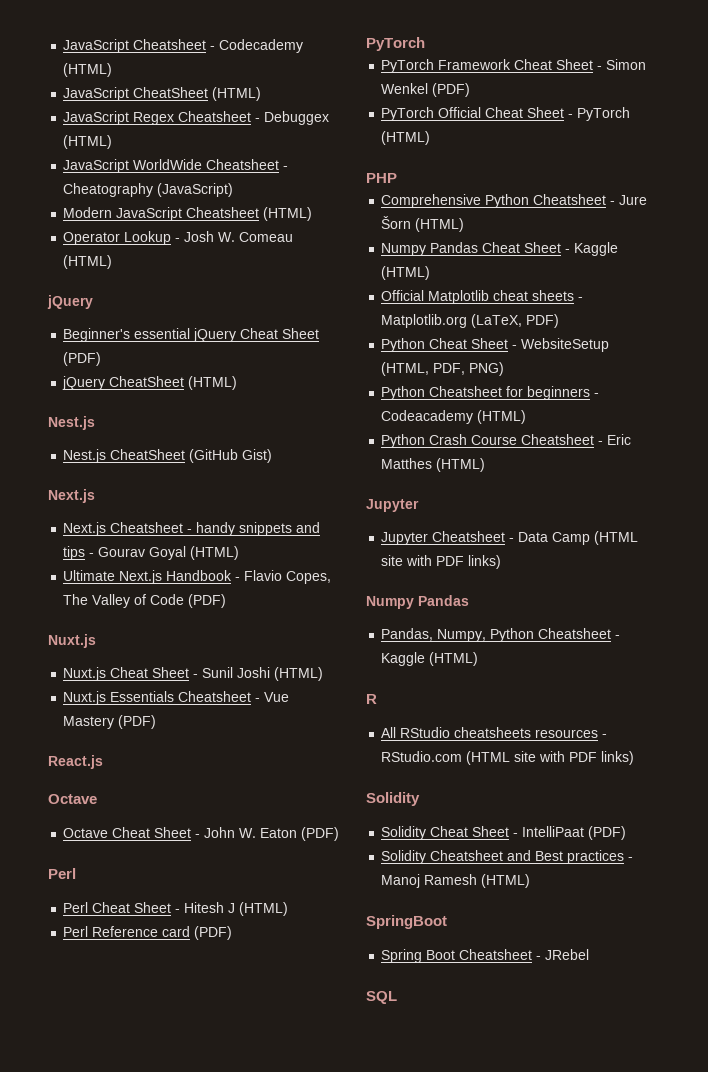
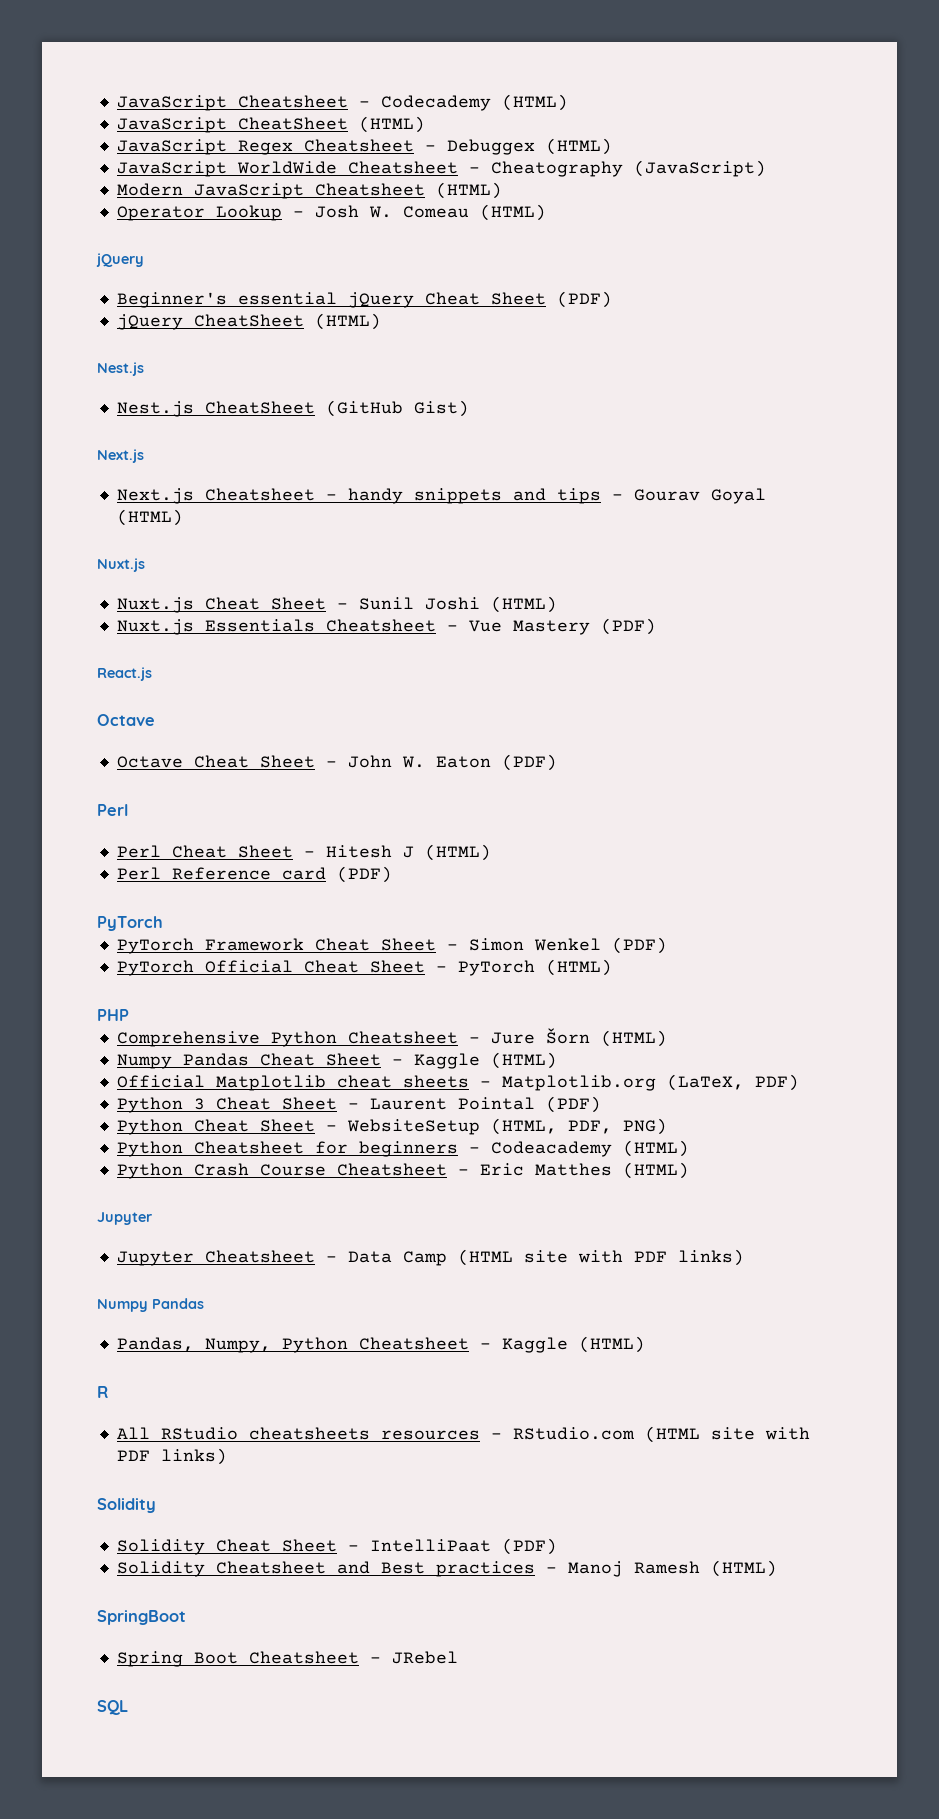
- Ultimate Next.js Handbook - Flavio Copes, The Valley of Code (PDF)
+ Python 3 Cheat Sheet - Laurent Pointal (PDF)

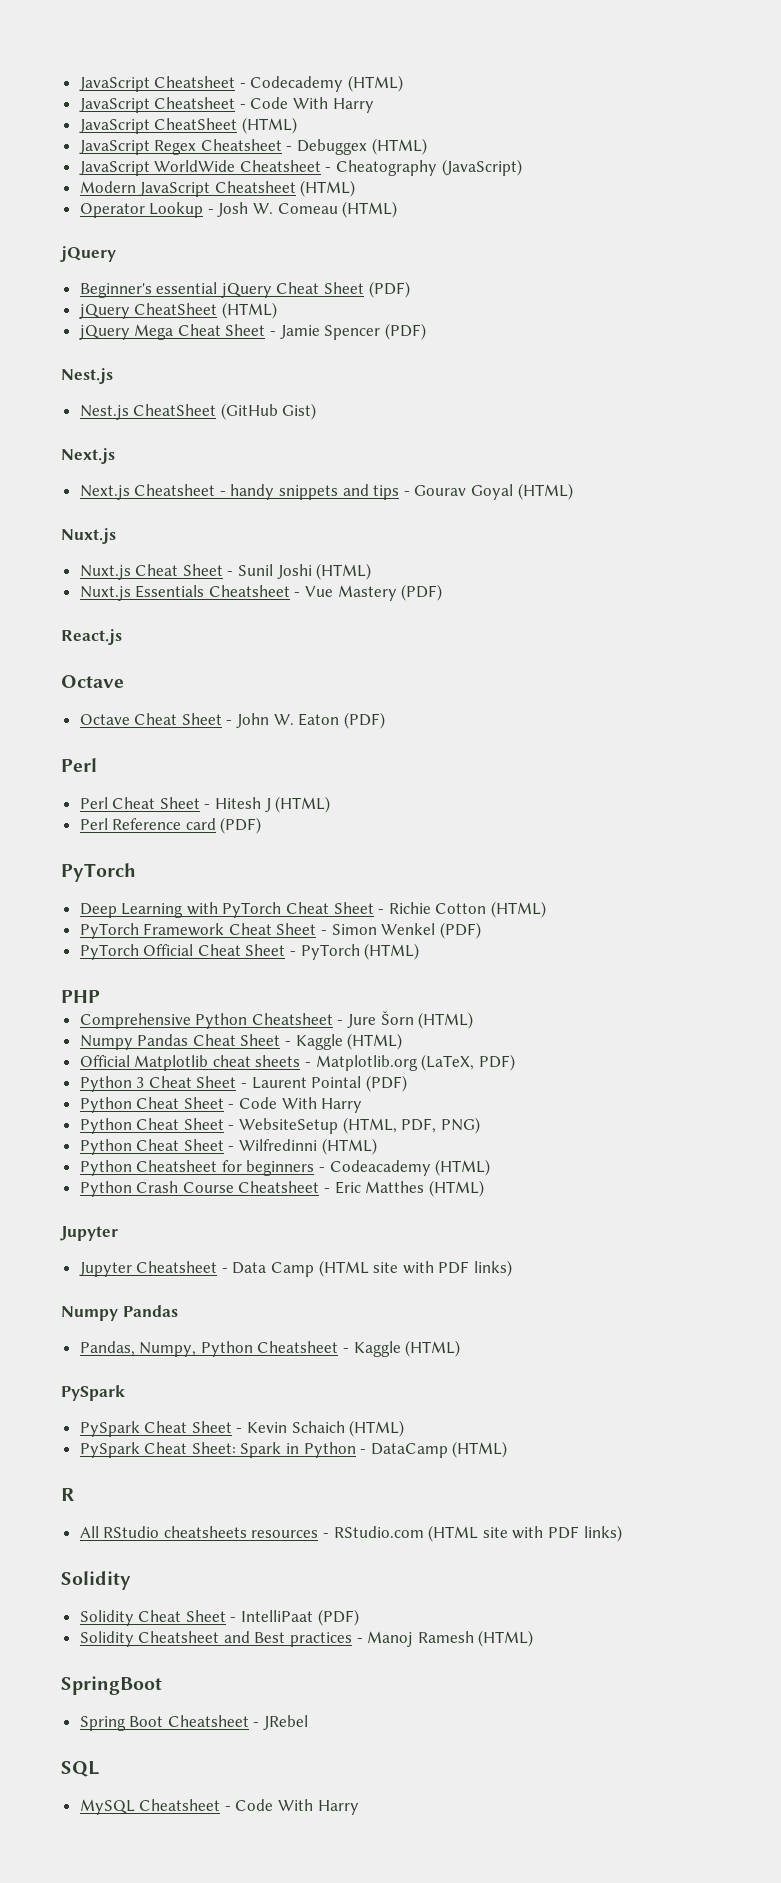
+ JavaScript Cheatsheet - Code With Harry
+ jQuery Mega Cheat Sheet - Jamie Spencer (PDF)
+ Deep Learning with PyTorch Cheat Sheet - Richie Cotton (HTML)
+ Python Cheat Sheet - Code With Harry
+ Python Cheat Sheet - Wilfredinni (HTML)
  Pandas, Numpy, Python Cheatsheet - Kaggle (HTML)
+ PySpark
+ PySpark Cheat Sheet - Kevin Schaich (HTML)
+ PySpark Cheat Sheet: Spark in Python - DataCamp (HTML)
+ MySQL Cheatsheet - Code With Harry

